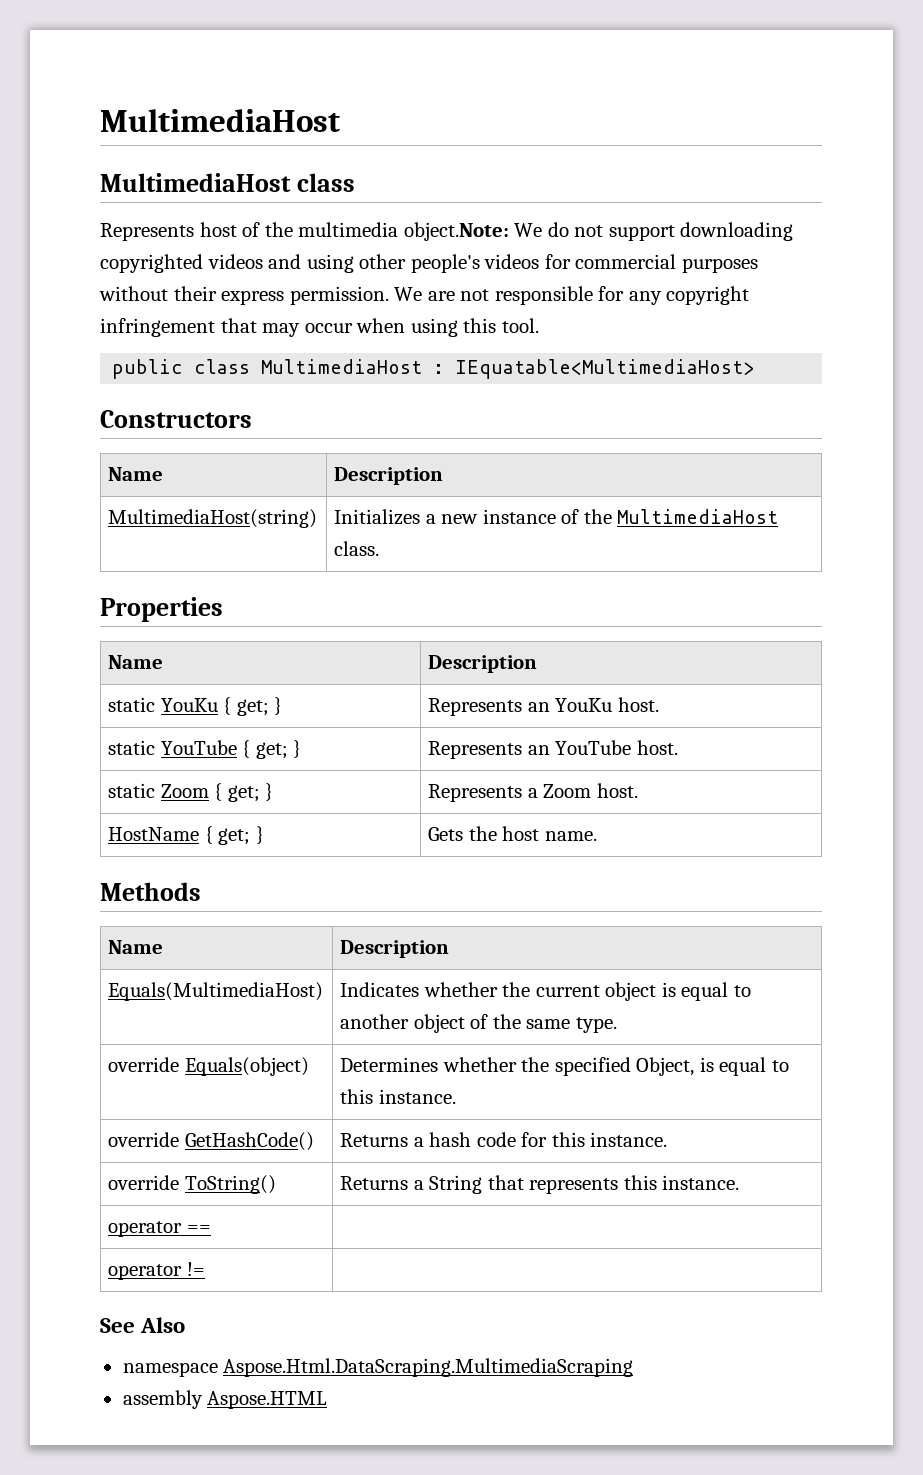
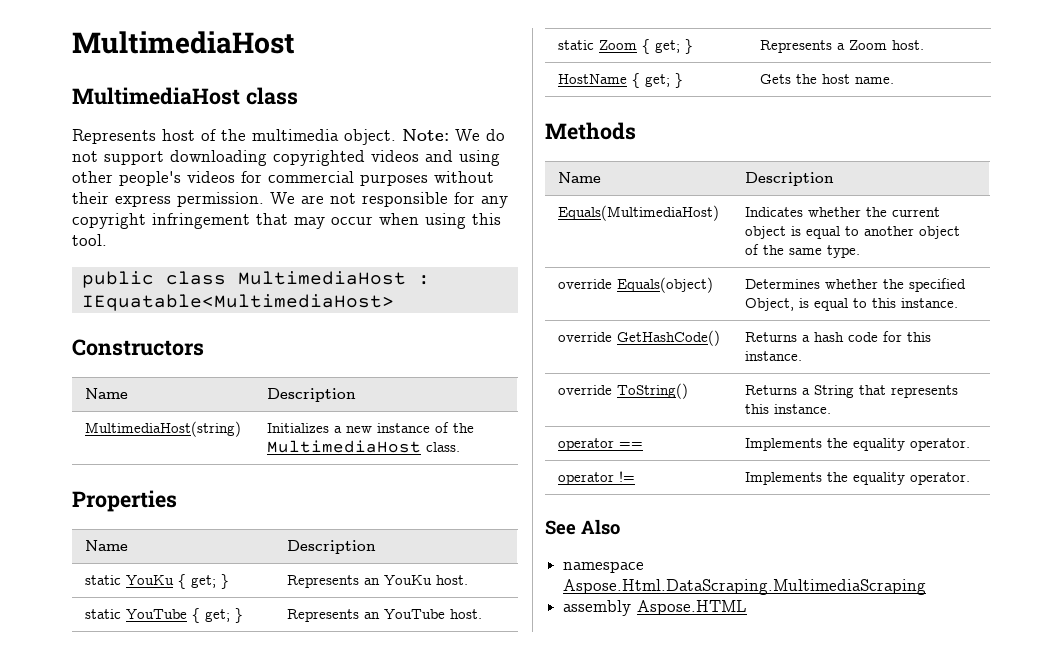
- Represents host of the multimedia object.Note: We do not support downloading copyrighted videos and using other people's videos for commercial purposes without their express permission.
+ Represents host of the multimedia object. Note: We do not support downloading copyrighted videos and using other people's videos for commercial purposes without their express permission.
- operator == |
- operator != |
+ operator == | Implements the equality operator.
+ operator != | Implements the equality operator.

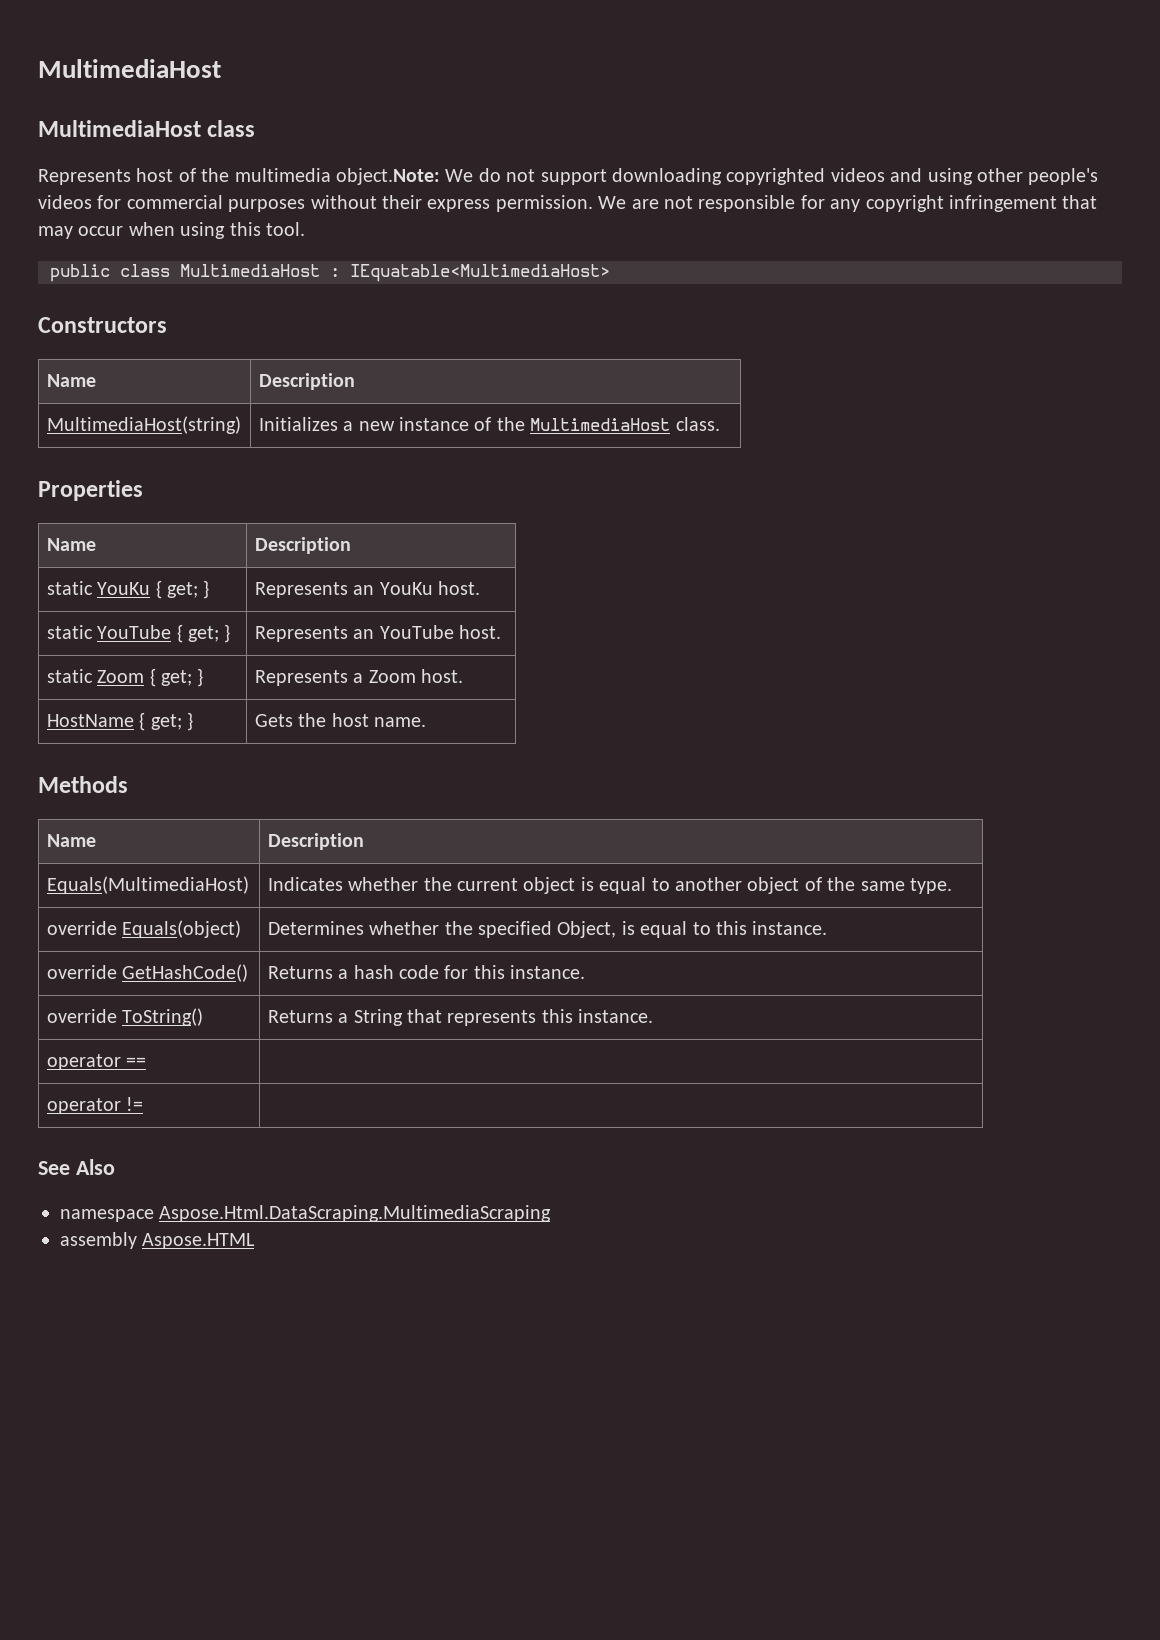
- Represents host of the multimedia object. Note: We do not support downloading copyrighted videos and using other people's videos for commercial purposes without their express permission.
+ Represents host of the multimedia object.Note: We do not support downloading copyrighted videos and using other people's videos for commercial purposes without their express permission.
- operator == | Implements the equality operator.
- operator != | Implements the equality operator.
+ operator == |
+ operator != |

